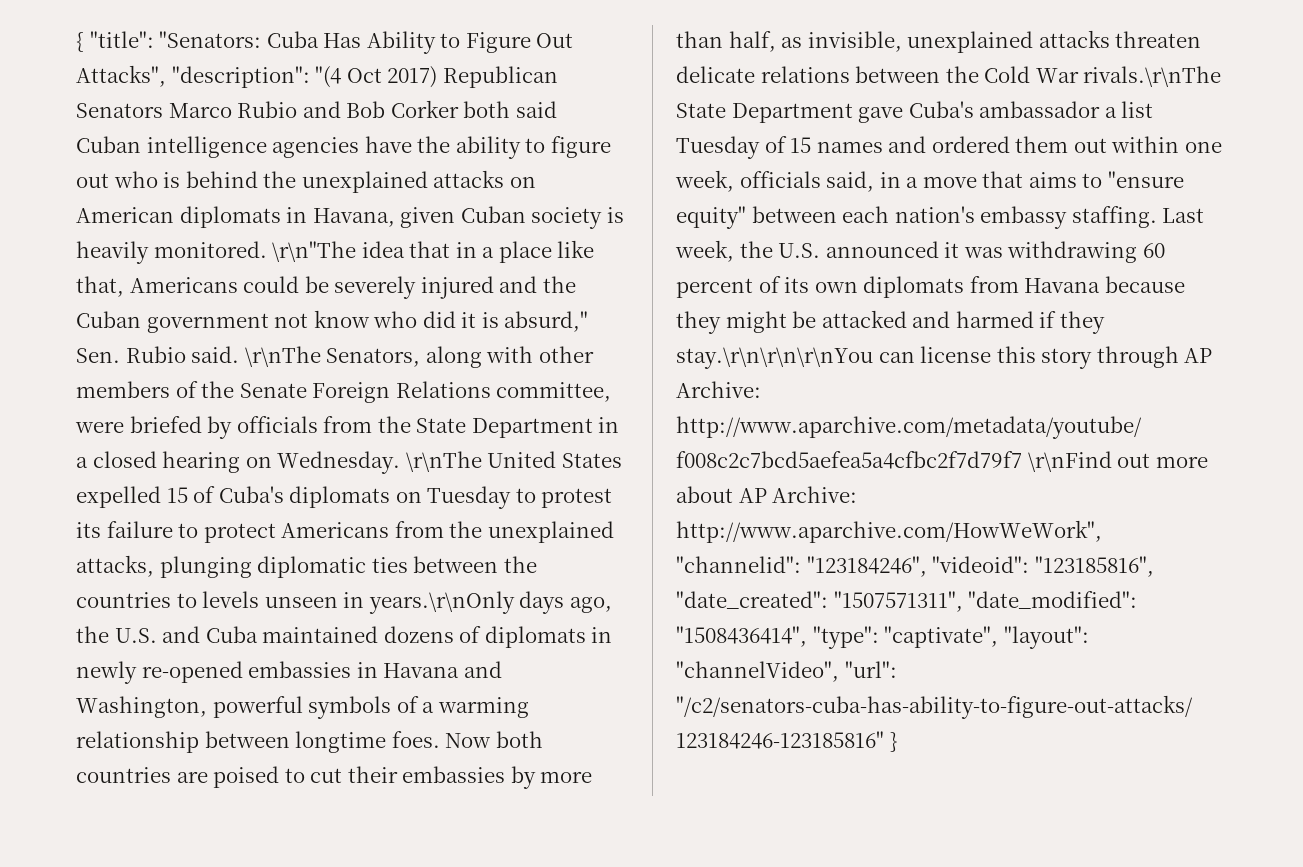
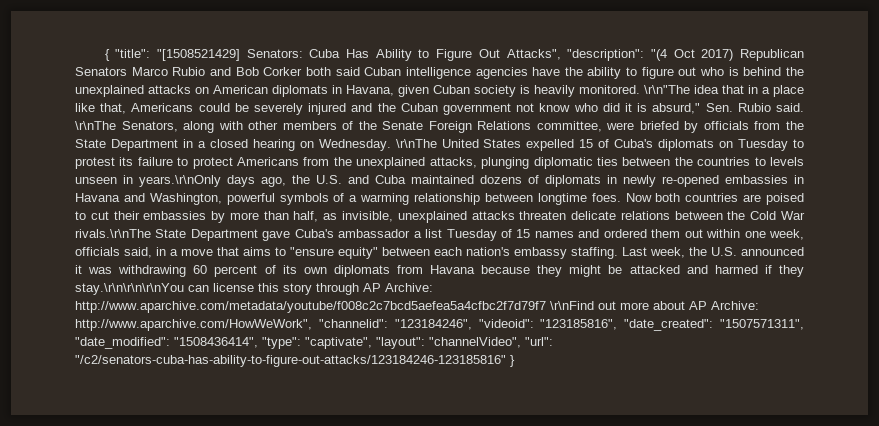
- { "title": "Senators: Cuba Has Ability to Figure Out Attacks", "description": "(4 Oct 2017) Republican Senators Marco Rubio and Bob Corker both said Cuban intelligence agencies have the ability to figure out who is behind the unexplained attacks on American diplomats in Havana, given Cuban society is heavily monitored.
+ { "title": "[1508521429] Senators: Cuba Has Ability to Figure Out Attacks", "description": "(4 Oct 2017) Republican Senators Marco Rubio and Bob Corker both said Cuban intelligence agencies have the ability to figure out who is behind the unexplained attacks on American diplomats in Havana, given Cuban society is heavily monitored.

